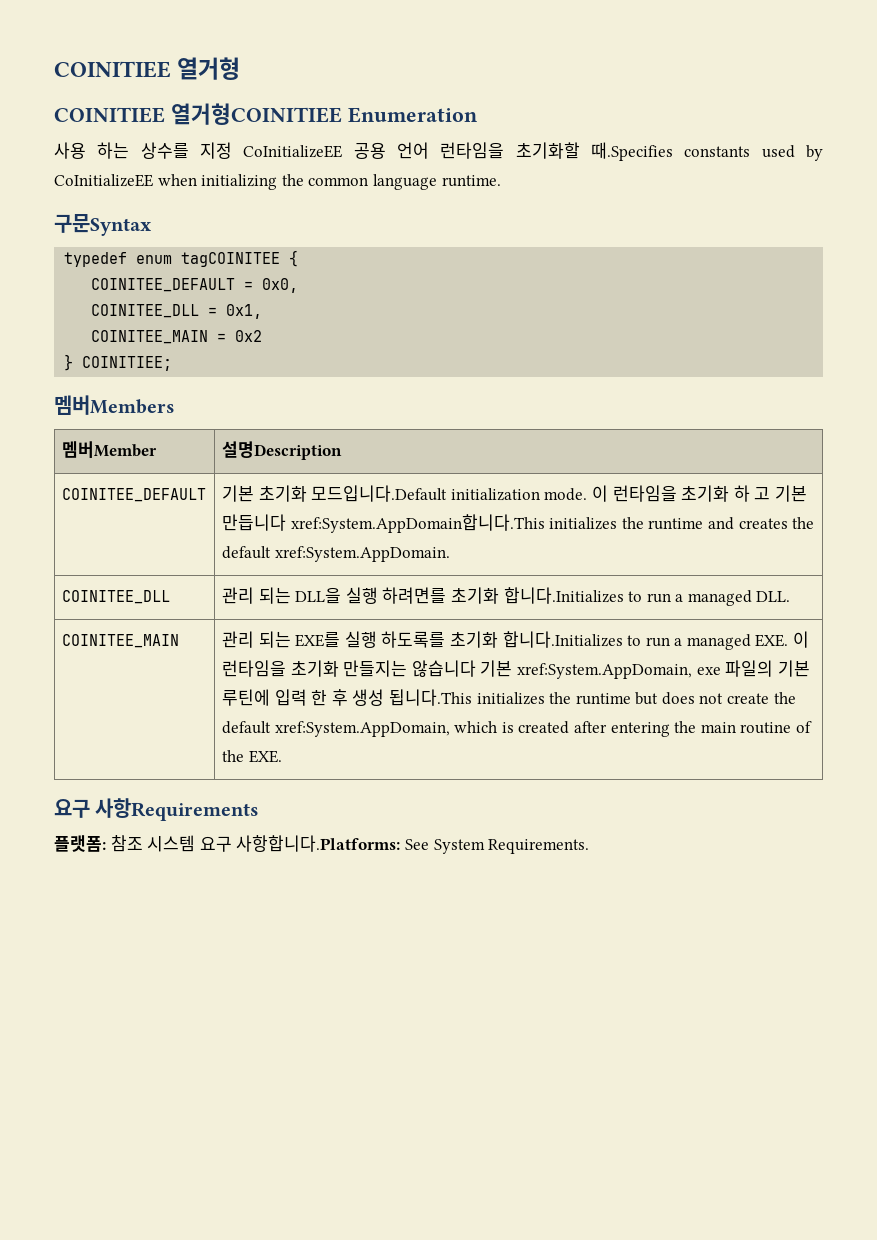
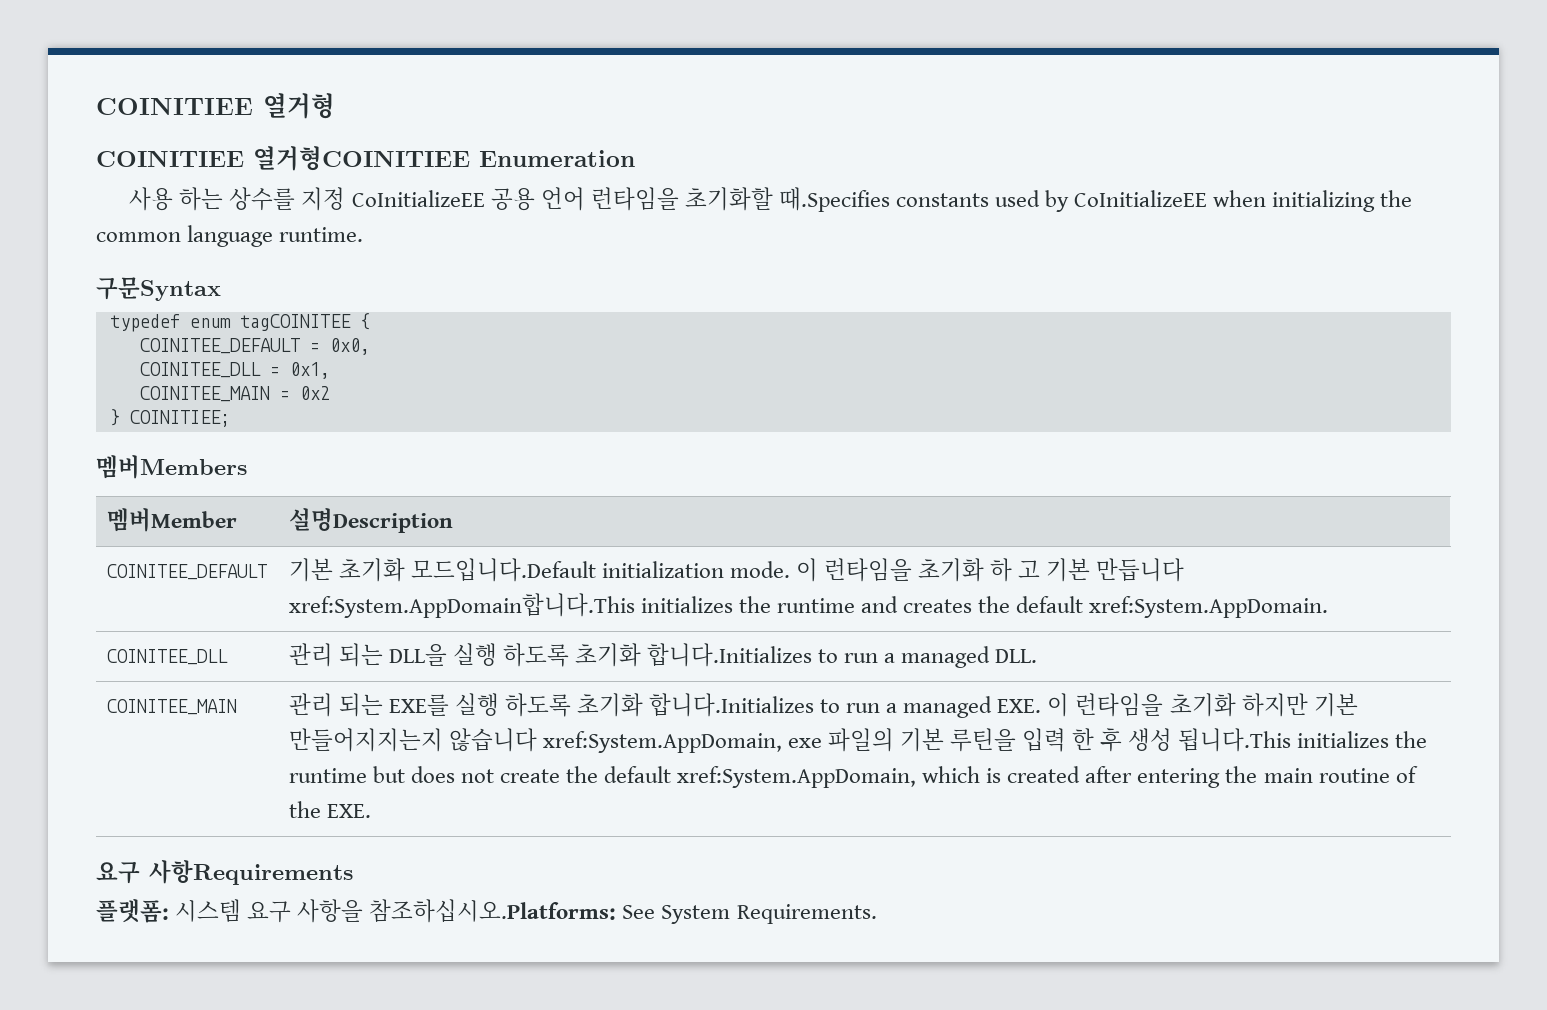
- COINITEE_DLL | 관리 되는 DLL을 실행 하려면를 초기화 합니다.Initializes to run a managed DLL.
+ COINITEE_DLL | 관리 되는 DLL을 실행 하도록 초기화 합니다.Initializes to run a managed DLL.
- 관리 되는 EXE를 실행 하도록를 초기화 합니다.Initializes to run a managed EXE. 이 런타임을 초기화 만들지는 않습니다 기본 xref:System.AppDomain, exe 파일의 기본 루틴에 입력 한 후 생성 됩니다.This initializes the runtime but does not create the default xref:System.AppDomain, which is created after entering the main routine of the EXE.
+ 관리 되는 EXE를 실행 하도록 초기화 합니다.Initializes to run a managed EXE. 이 런타임을 초기화 하지만 기본 만들어지지는지 않습니다 xref:System.AppDomain, exe 파일의 기본 루틴을 입력 한 후 생성 됩니다.This initializes the runtime but does not create the default xref:System.AppDomain, which is created after entering the main routine of the EXE.
- 플랫폼: 참조 시스템 요구 사항합니다.Platforms: See System Requirements.
+ 플랫폼: 시스템 요구 사항을 참조하십시오.Platforms: See System Requirements.

